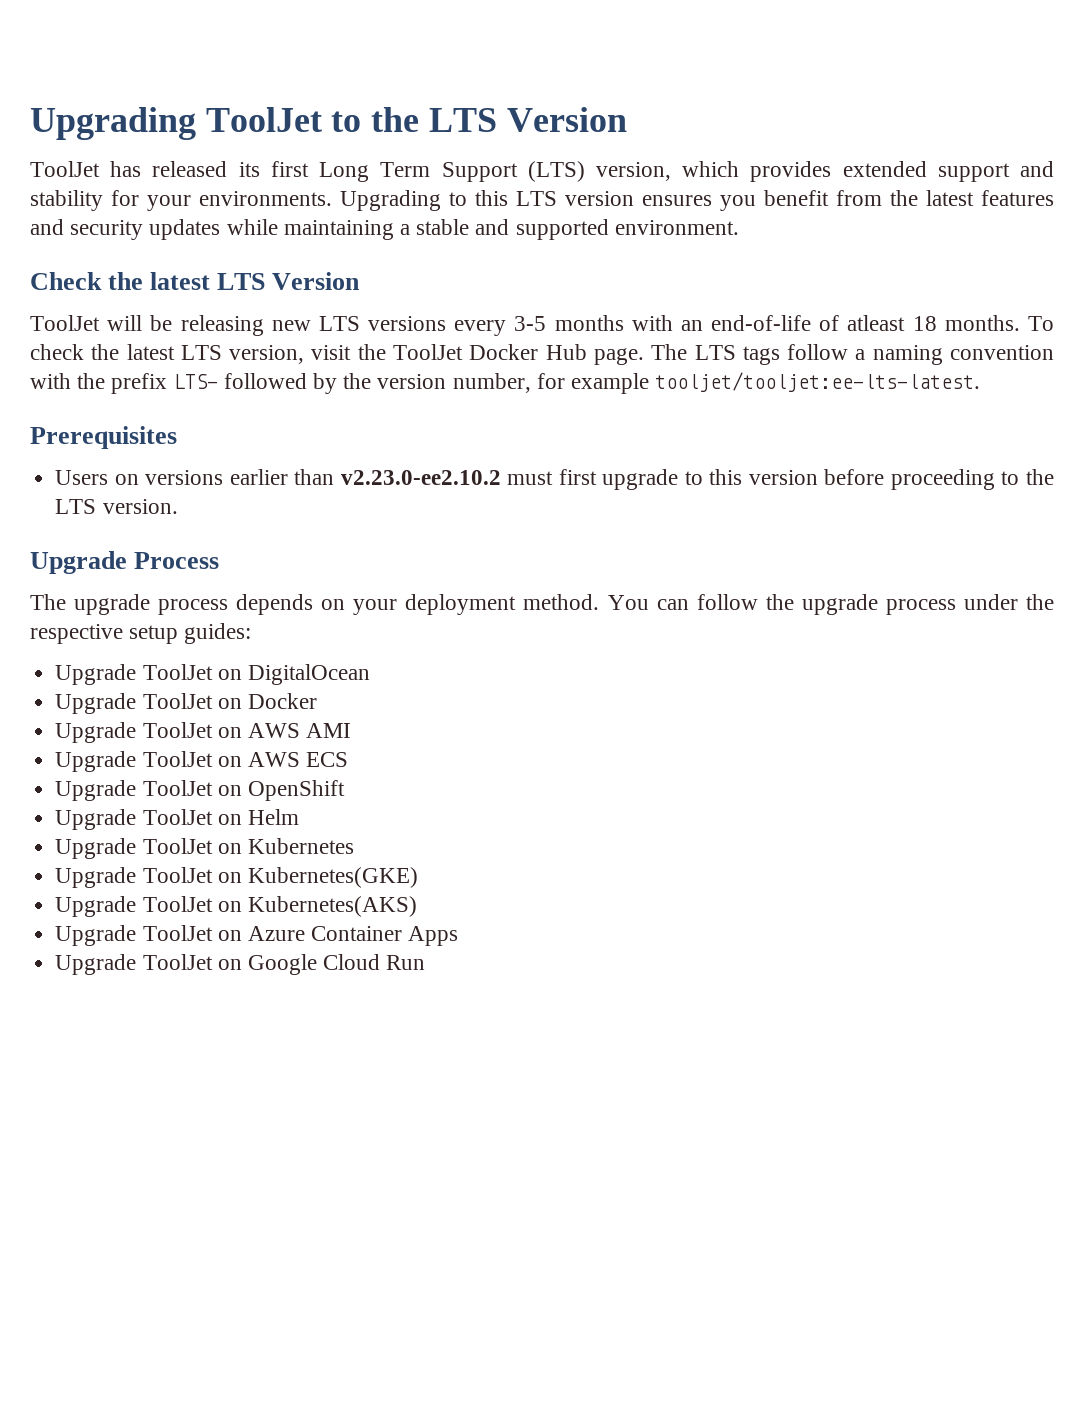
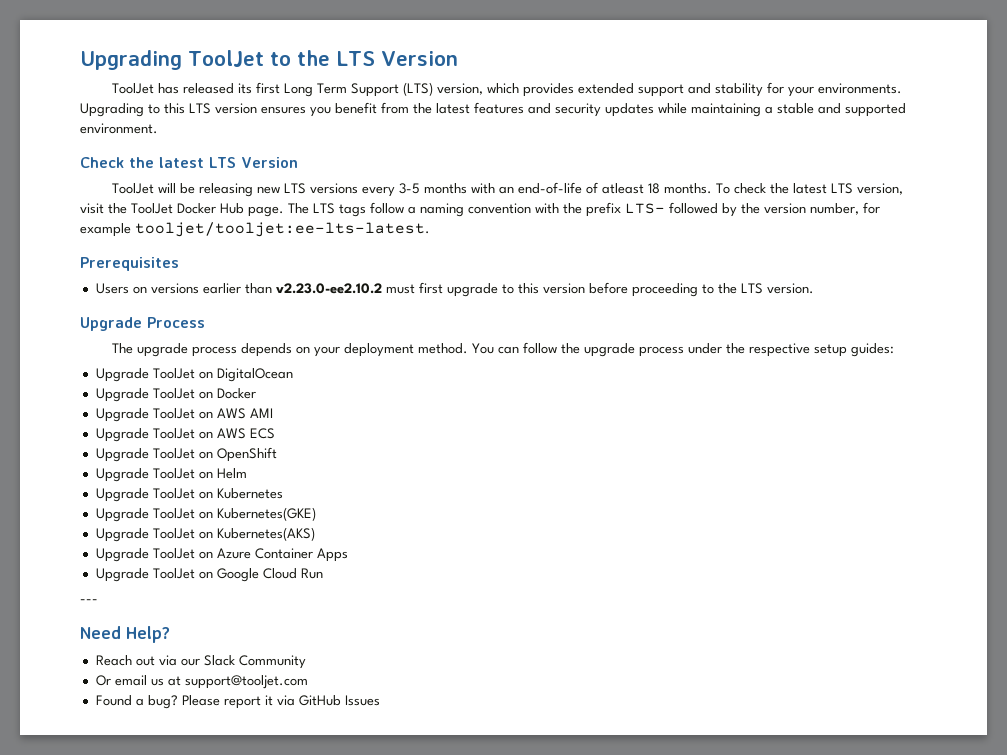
+ ---
+ Need Help?
+ Reach out via our Slack Community
+ Or email us at support@tooljet.com
+ Found a bug? Please report it via GitHub Issues

